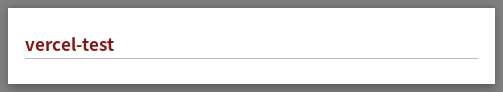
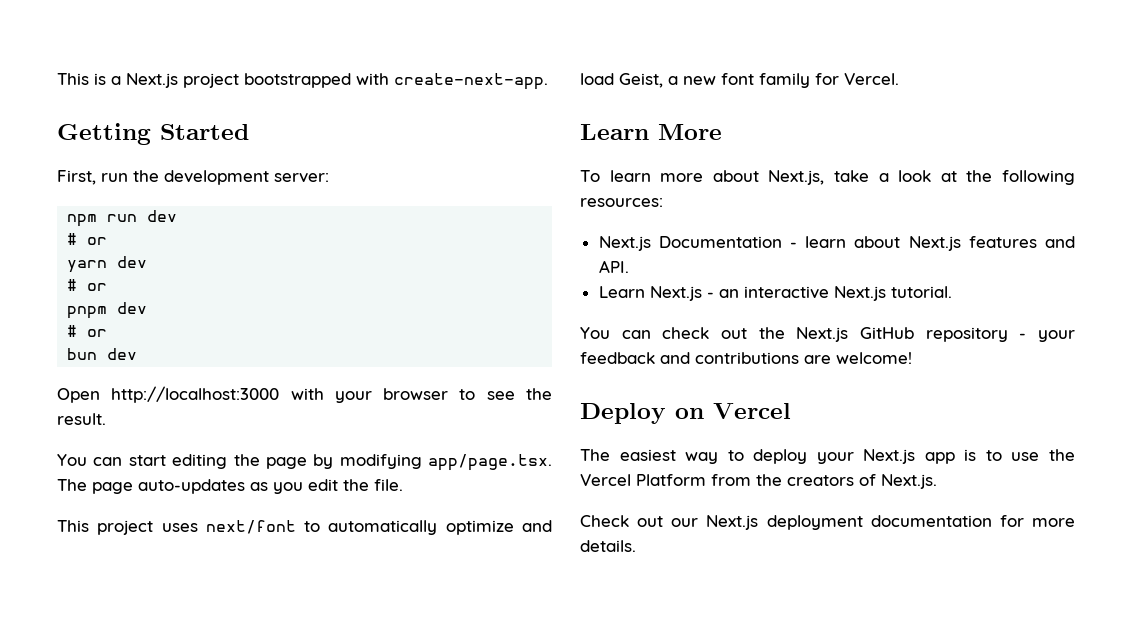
- vercel-test
+ This is a Next.js project bootstrapped with create-next-app.
+ Getting Started
+ First, run the development server:
+ npm run dev
+ # or
+ yarn dev
+ # or
+ pnpm dev
+ # or
+ bun dev
+ Open http://localhost:3000 with your browser to see the result.
+ You can start editing the page by modifying app/page.tsx. The page auto-updates as you edit the file.
+ This project uses next/font to automatically optimize and load Geist, a new font family for Vercel.
+ Learn More
+ To learn more about Next.js, take a look at the following resources:
+ Next.js Documentation - learn about Next.js features and API.
+ Learn Next.js - an interactive Next.js tutorial.
+ You can check out the Next.js GitHub repository - your feedback and contributions are welcome!
+ Deploy on Vercel
+ The easiest way to deploy your Next.js app is to use the Vercel Platform from the creators of Next.js.
+ Check out our Next.js deployment documentation for more details.

